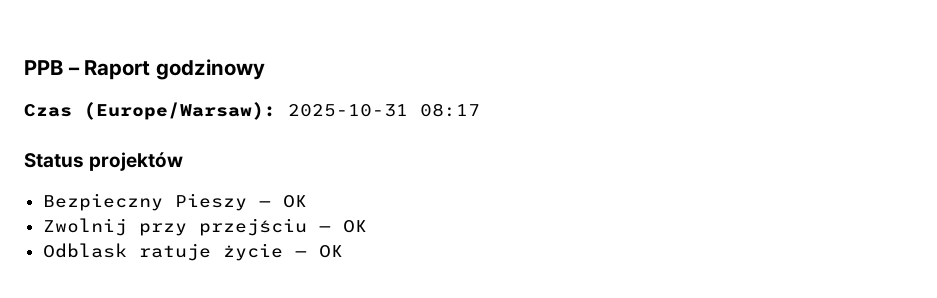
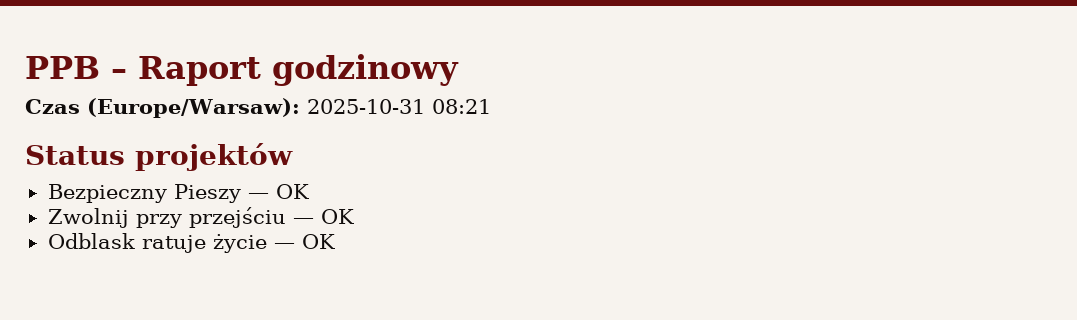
- Czas (Europe/Warsaw): 2025-10-31 08:17
+ Czas (Europe/Warsaw): 2025-10-31 08:21

